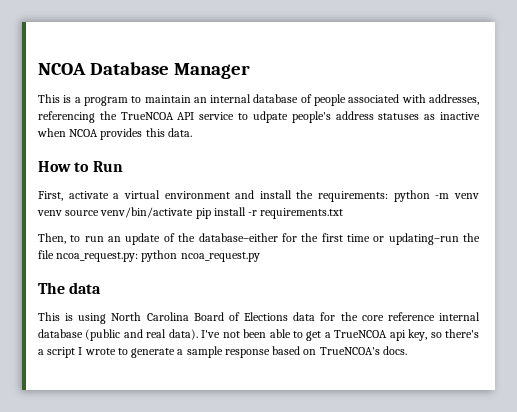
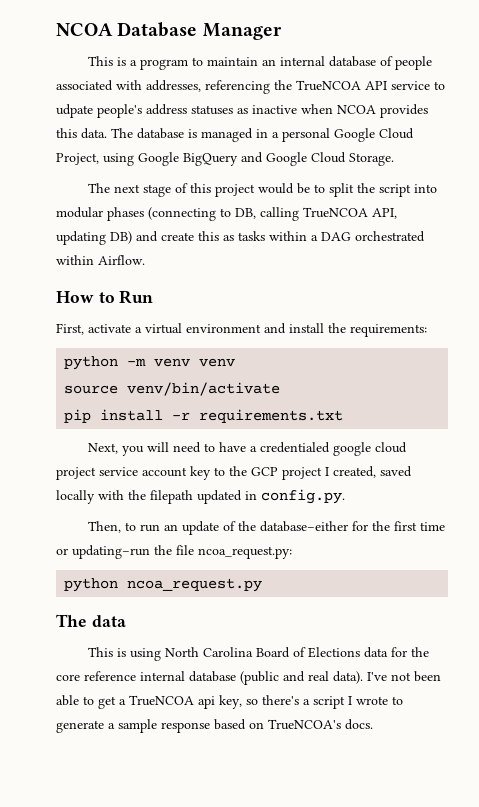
+ The database is managed in a personal Google Cloud Project, using Google BigQuery and Google Cloud Storage.
+ The next stage of this project would be to split the script into modular phases (connecting to DB, calling TrueNCOA API, updating DB) and create this as tasks within a DAG orchestrated within Airflow.
- First, activate a virtual environment and install the requirements: python -m venv venv source venv/bin/activate pip install -r requirements.txt
+ First, activate a virtual environment and install the requirements:
+ python -m venv venv
+ source venv/bin/activate
+ pip install -r requirements.txt
+ Next, you will need to have a credentialed google cloud project service account key to the GCP project I created, saved locally with the filepath updated in config.py.
- Then, to run an update of the database–either for the first time or updating–run the file ncoa_request.py: python ncoa_request.py
+ Then, to run an update of the database–either for the first time or updating–run the file ncoa_request.py:
+ python ncoa_request.py

